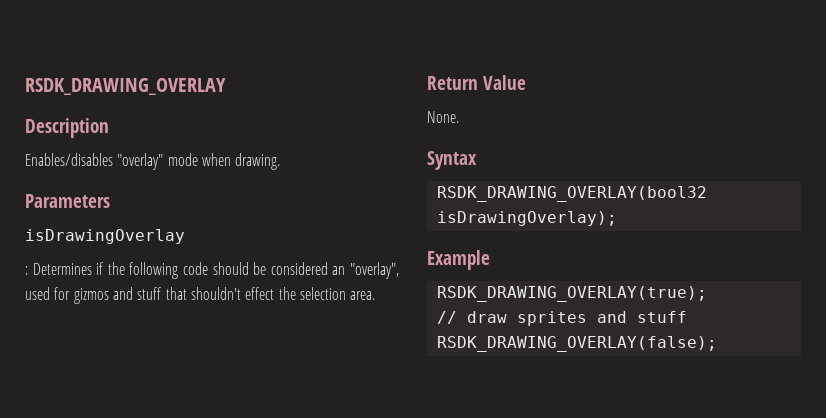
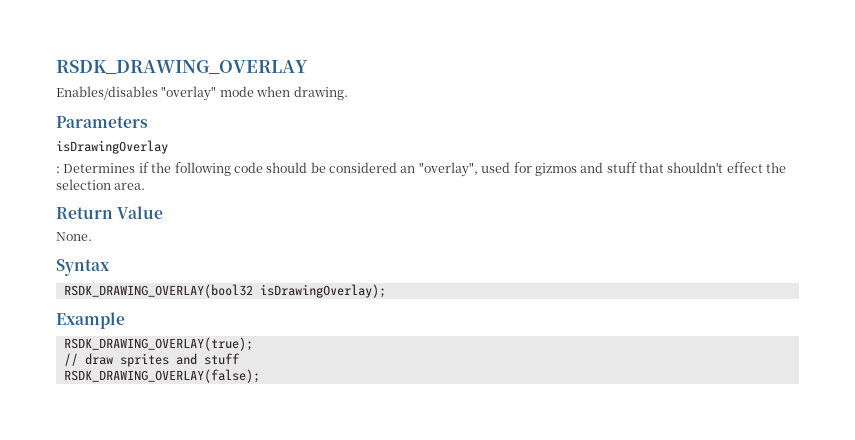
- Description

